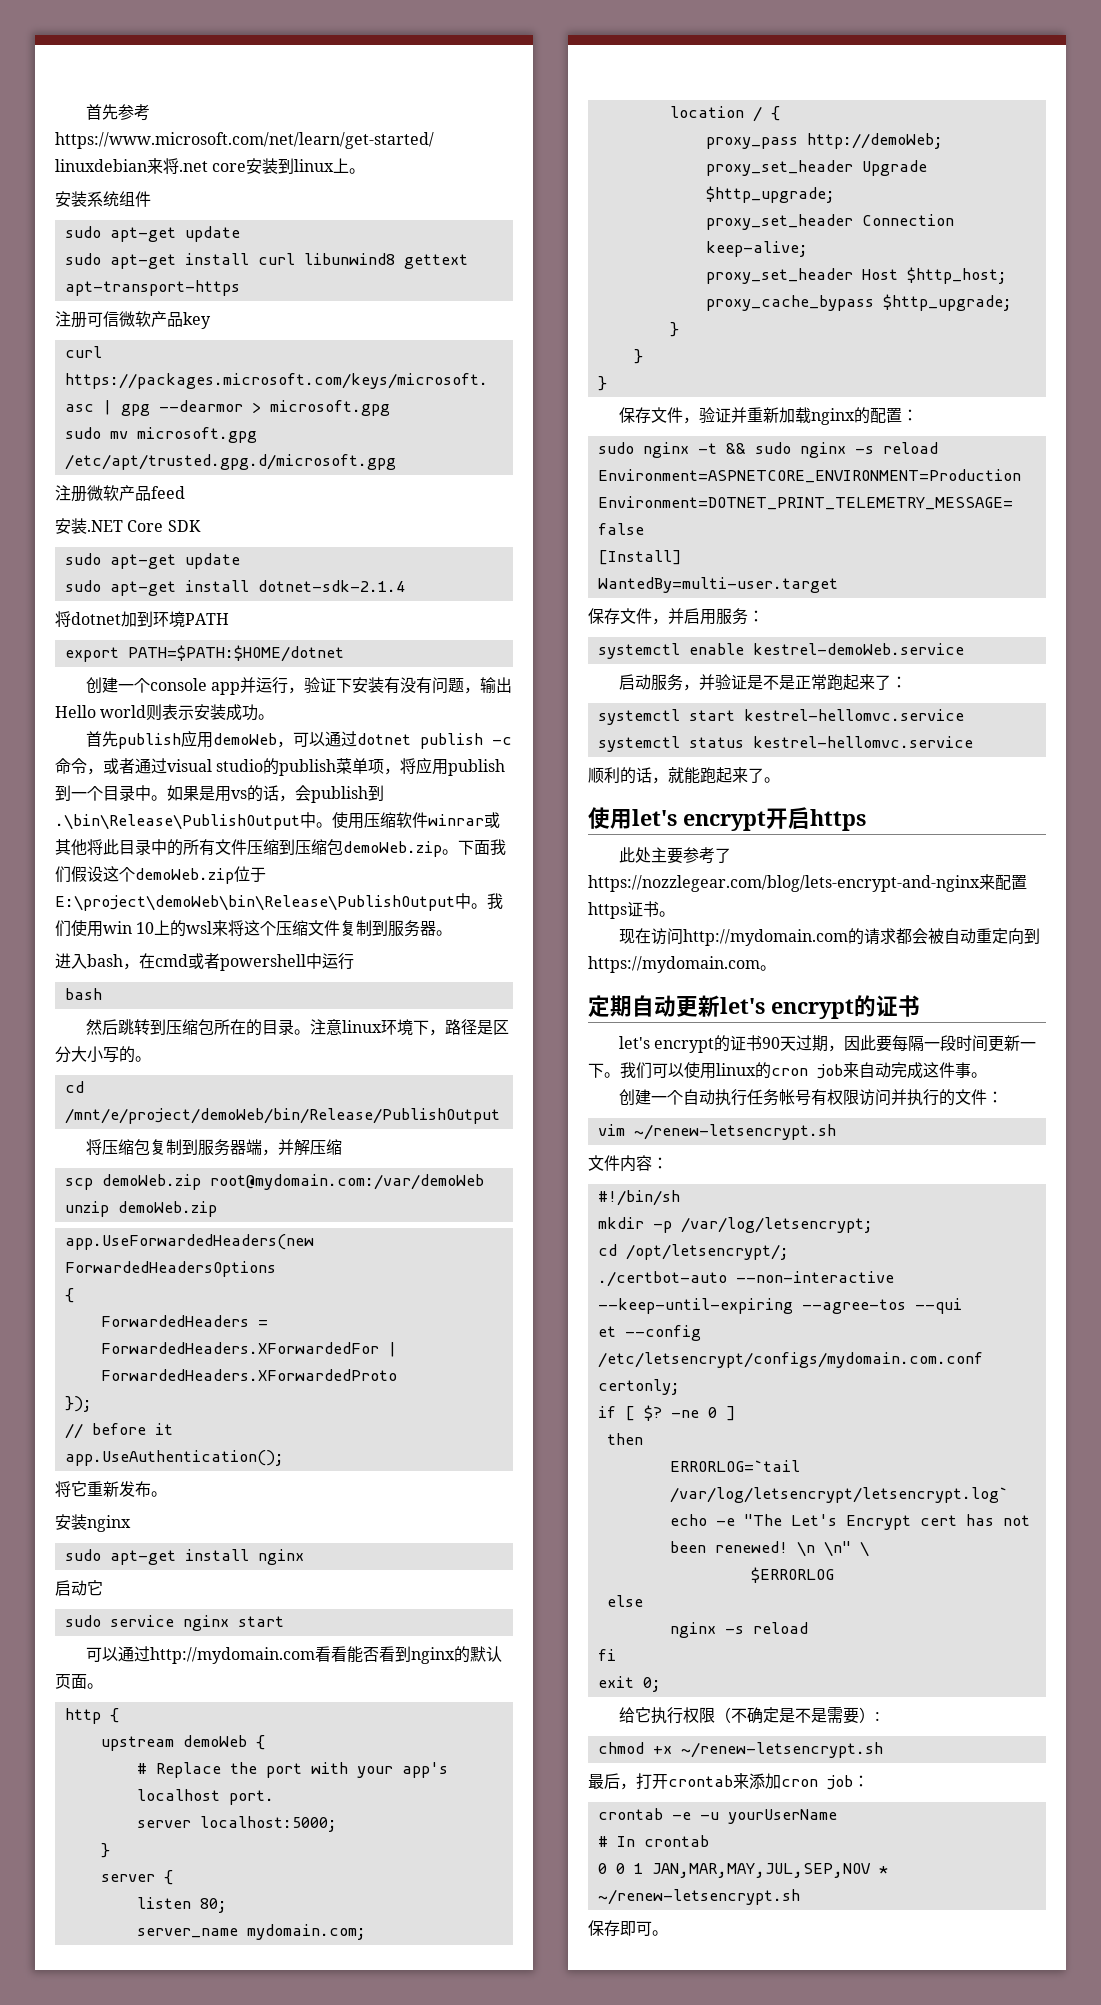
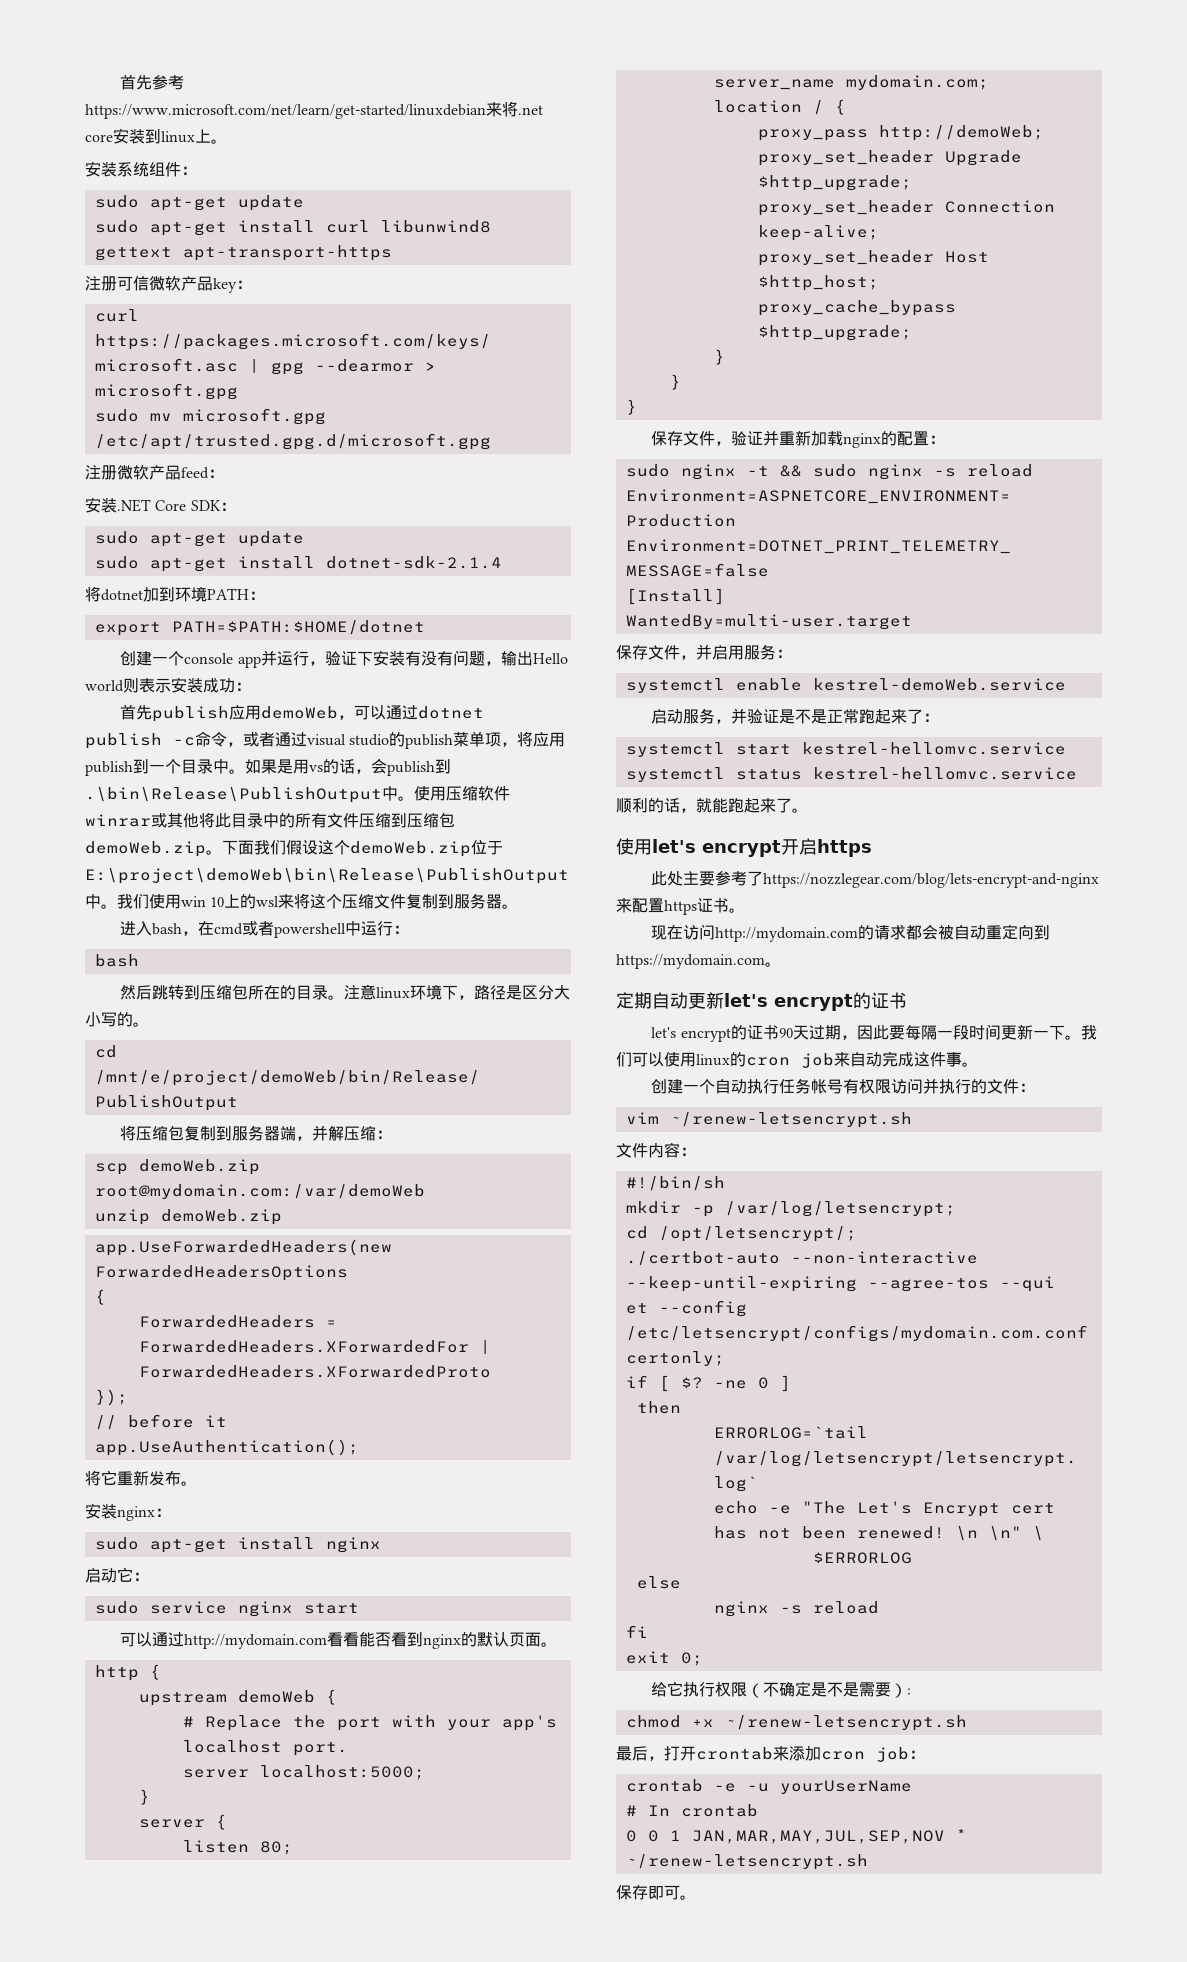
- 安装系统组件
+ 安装系统组件：
- 注册可信微软产品key
+ 注册可信微软产品key：
- 注册微软产品feed
+ 注册微软产品feed：
- 安装.NET Core SDK
+ 安装.NET Core SDK：
- 将dotnet加到环境PATH
+ 将dotnet加到环境PATH：
- 创建一个console app并运行，验证下安装有没有问题，输出Hello world则表示安装成功。
+ 创建一个console app并运行，验证下安装有没有问题，输出Hello world则表示安装成功：
- 进入bash，在cmd或者powershell中运行
+ 进入bash，在cmd或者powershell中运行：
- 将压缩包复制到服务器端，并解压缩
+ 将压缩包复制到服务器端，并解压缩：
- 安装nginx
+ 安装nginx：
- 启动它
+ 启动它：

